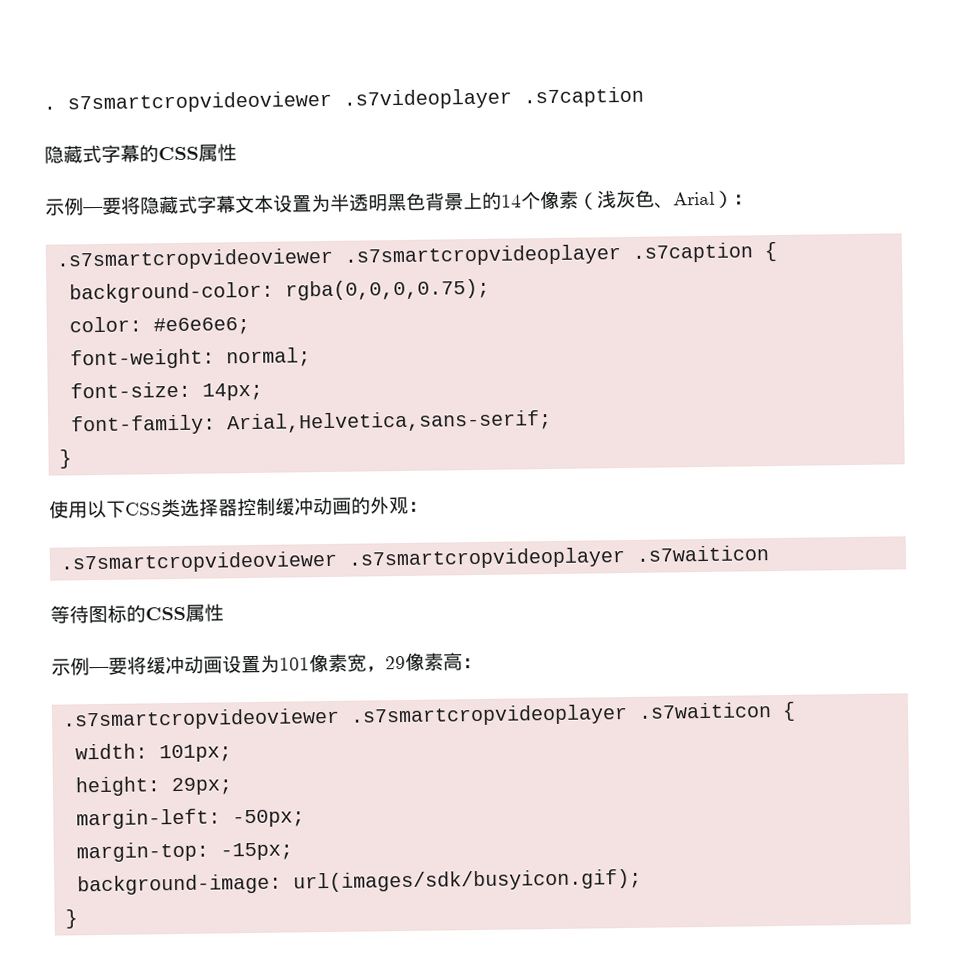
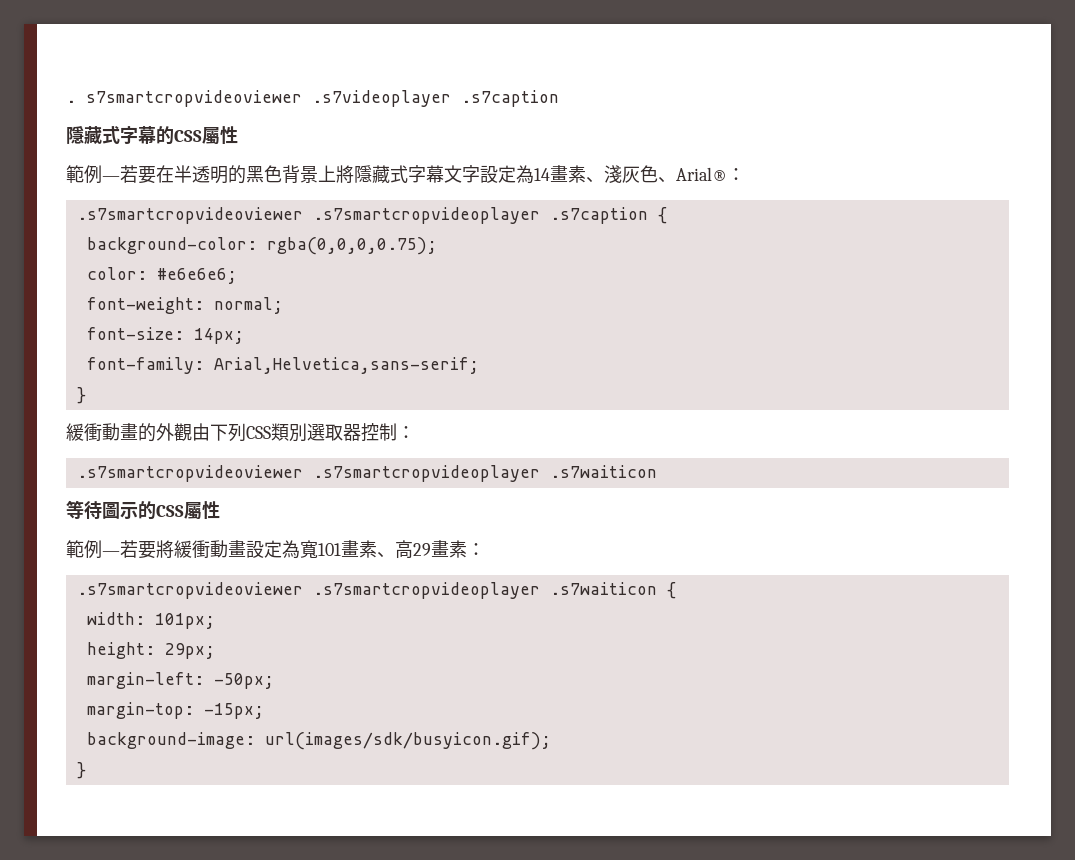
- 隐藏式字幕的CSS属性
- 示例—要将隐藏式字幕文本设置为半透明黑色背景上的14个像素（浅灰色、Arial）：
+ 隱藏式字幕的CSS屬性
+ 範例—若要在半透明的黑色背景上將隱藏式字幕文字設定為14畫素、淺灰色、Arial®：
- 使用以下CSS类选择器控制缓冲动画的外观：
+ 緩衝動畫的外觀由下列CSS類別選取器控制：
- 等待图标的CSS属性
- 示例—要将缓冲动画设置为101像素宽，29像素高：
+ 等待圖示的CSS屬性
+ 範例—若要將緩衝動畫設定為寬101畫素、高29畫素：

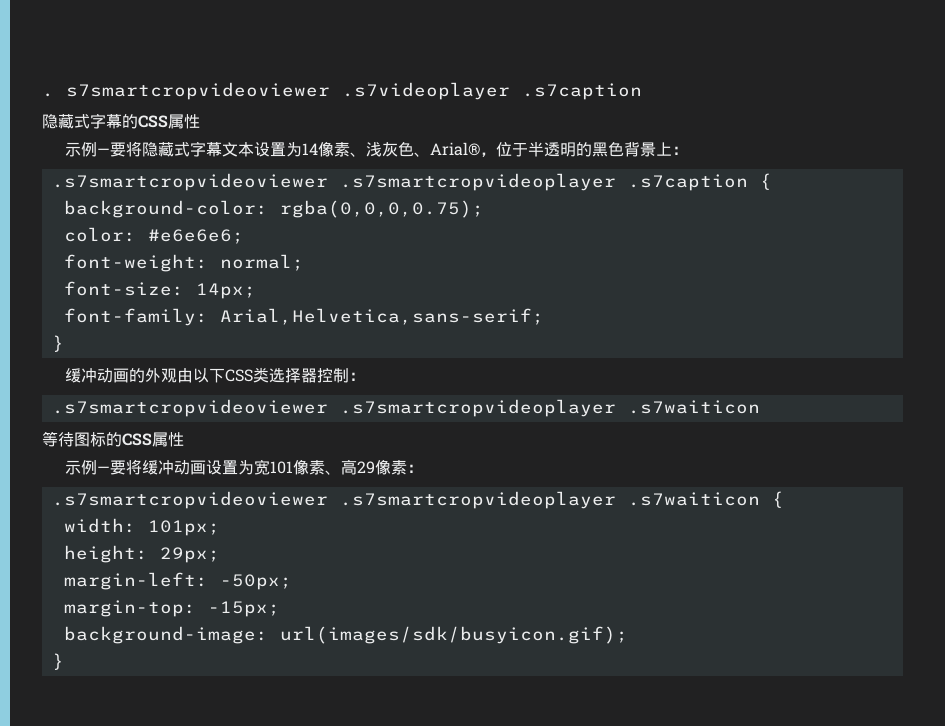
- 隱藏式字幕的CSS屬性
- 範例—若要在半透明的黑色背景上將隱藏式字幕文字設定為14畫素、淺灰色、Arial®：
+ 隐藏式字幕的CSS属性
+ 示例—要将隐藏式字幕文本设置为14像素、浅灰色、Arial®，位于半透明的黑色背景上：
- 緩衝動畫的外觀由下列CSS類別選取器控制：
+ 缓冲动画的外观由以下CSS类选择器控制：
- 等待圖示的CSS屬性
- 範例—若要將緩衝動畫設定為寬101畫素、高29畫素：
+ 等待图标的CSS属性
+ 示例—要将缓冲动画设置为宽101像素、高29像素：

